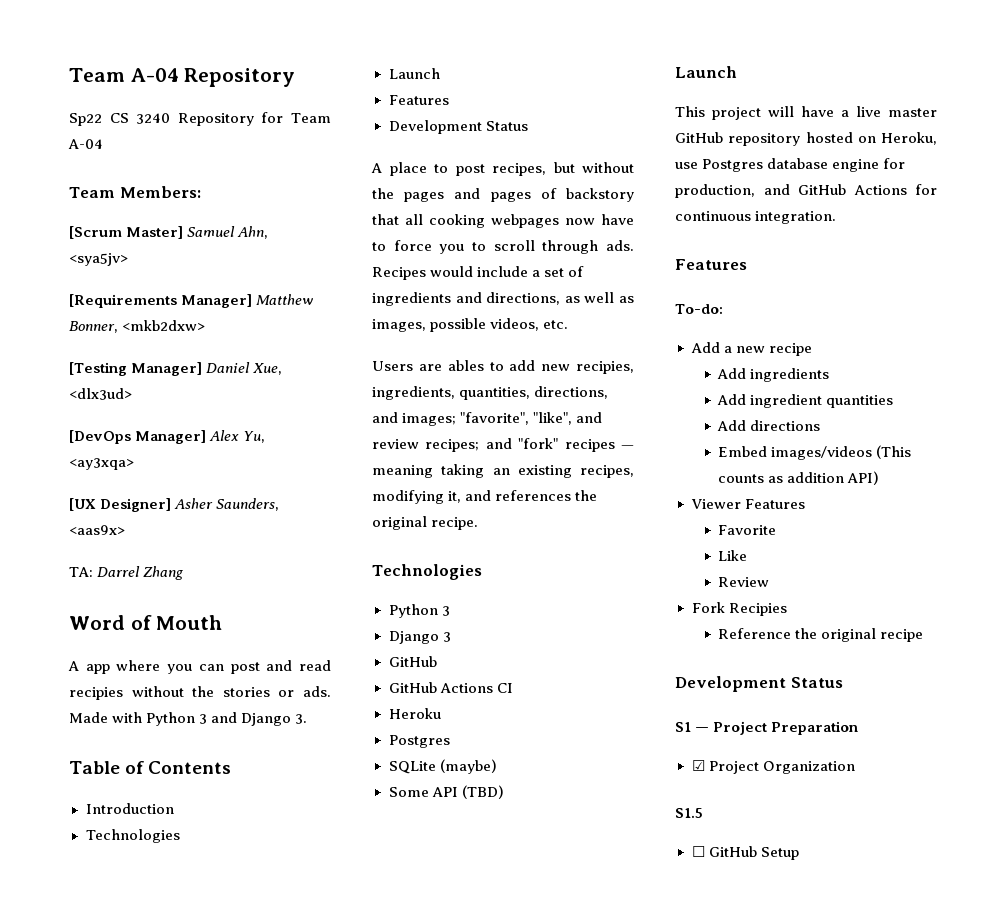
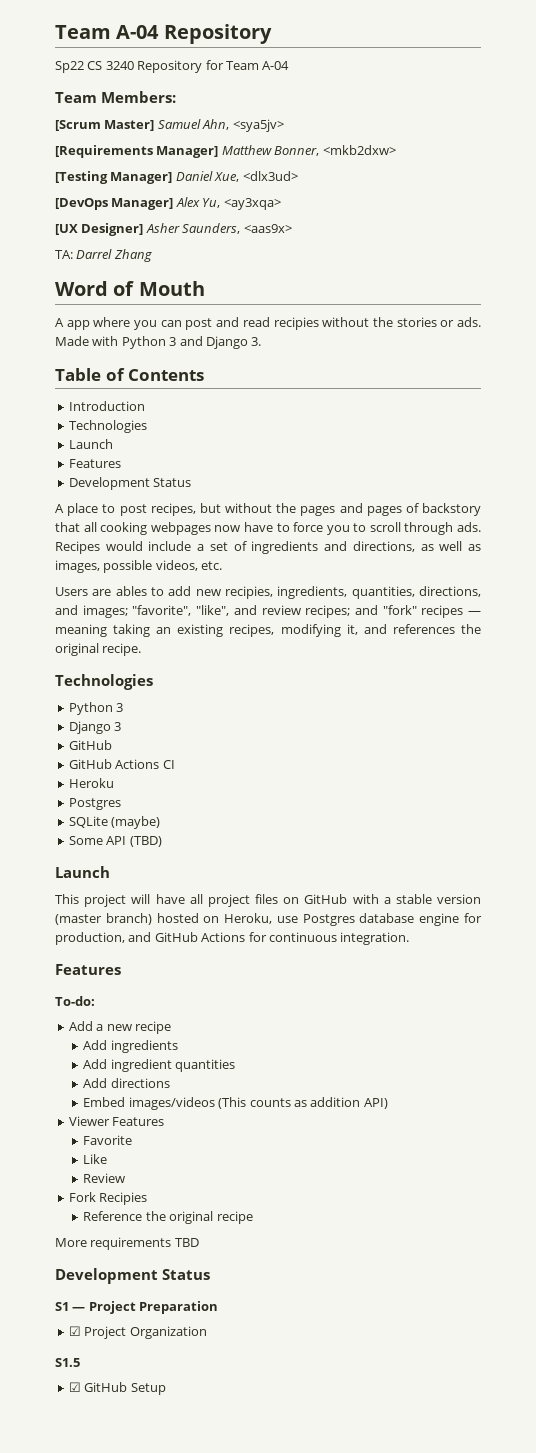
- This project will have a live master GitHub repository hosted on Heroku, use Postgres database engine for production, and GitHub Actions for continuous integration.
+ This project will have all project files on GitHub with a stable version (master branch) hosted on Heroku, use Postgres database engine for production, and GitHub Actions for continuous integration.
+ More requirements TBD
- ☐ GitHub Setup
+ ☑ GitHub Setup

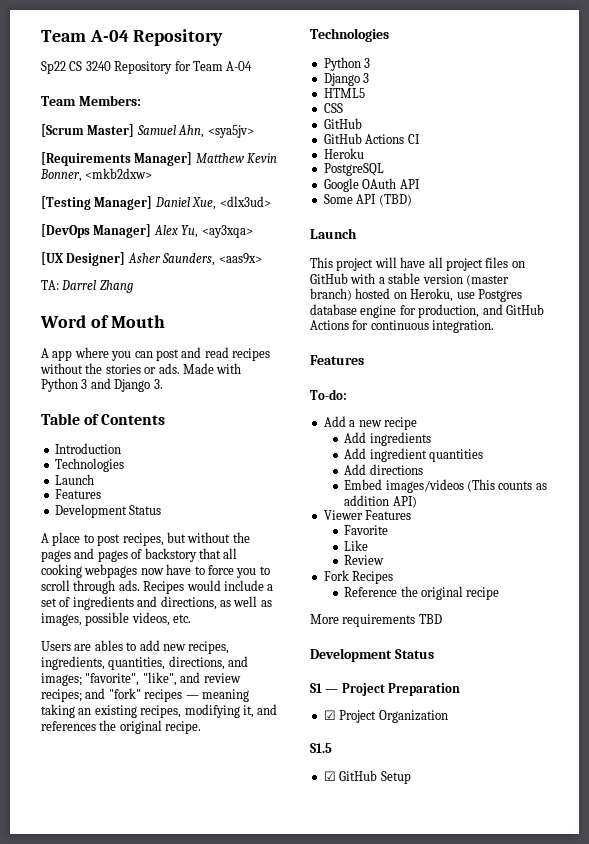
- [Requirements Manager] Matthew Bonner, <mkb2dxw>
+ [Requirements Manager] Matthew Kevin Bonner, <mkb2dxw>
- A app where you can post and read recipies without the stories or ads.
+ A app where you can post and read recipes without the stories or ads.
- Users are ables to add new recipies, ingredients, quantities, directions, and images; "favorite", "like", and review recipes; and "fork" recipes — meaning taking an existing recipes, modifying it, and references the original recipe.
+ Users are ables to add new recipes, ingredients, quantities, directions, and images; "favorite", "like", and review recipes; and "fork" recipes — meaning taking an existing recipes, modifying it, and references the original recipe.
+ HTML5
+ CSS
  Heroku
- Postgres
- SQLite (maybe)
+ PostgreSQL
+ Google OAuth API
- Fork Recipies
+ Fork Recipes

